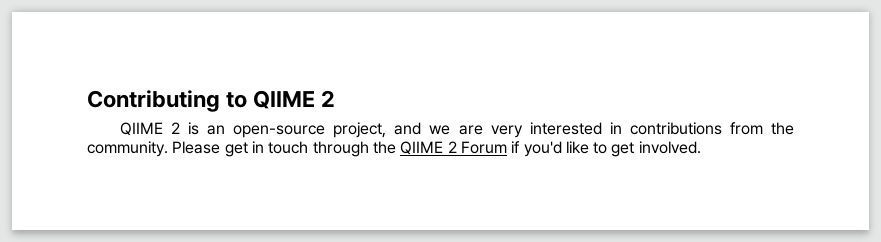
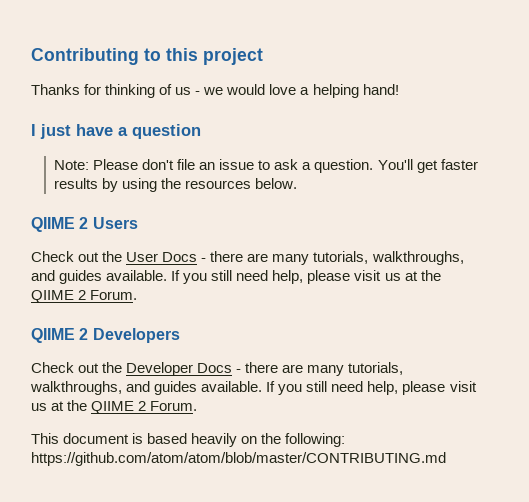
- Contributing to QIIME 2
- QIIME 2 is an open-source project, and we are very interested in contributions from the community. Please get in touch through the QIIME 2 Forum if you'd like to get involved.
+ Contributing to this project
+ Thanks for thinking of us - we would love a helping hand!
+ I just have a question
+ Note: Please don't file an issue to ask a question. You'll get faster results by using the resources below.
+ QIIME 2 Users
+ Check out the User Docs - there are many tutorials, walkthroughs, and guides available. If you still need help, please visit us at the QIIME 2 Forum.
+ QIIME 2 Developers
+ Check out the Developer Docs - there are many tutorials, walkthroughs, and guides available. If you still need help, please visit us at the QIIME 2 Forum.
+ This document is based heavily on the following: https://github.com/atom/atom/blob/master/CONTRIBUTING.md

